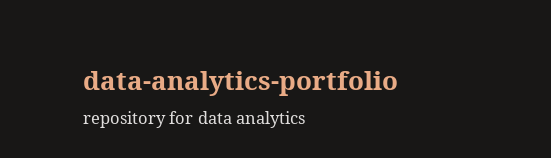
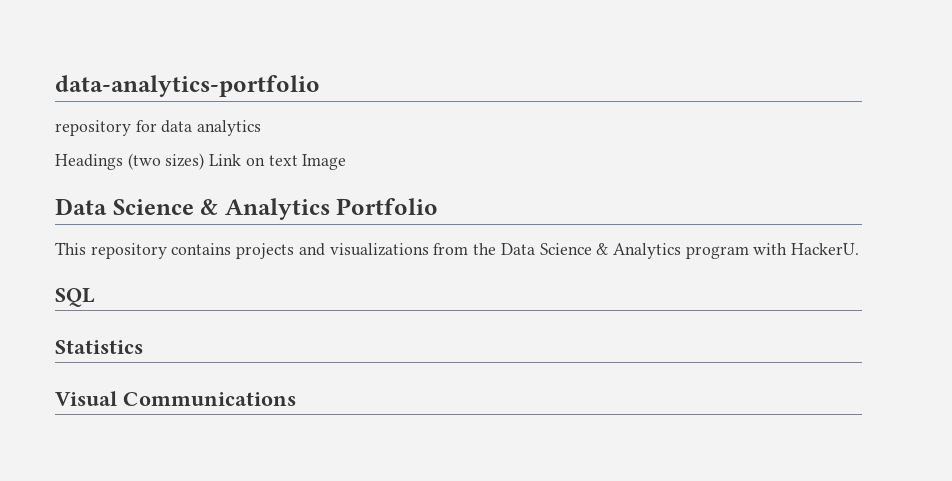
+ Headings (two sizes) Link on text Image
+ Data Science & Analytics Portfolio
+ This repository contains projects and visualizations from the Data Science & Analytics program with HackerU.
+ SQL
+ Statistics
+ Visual Communications

